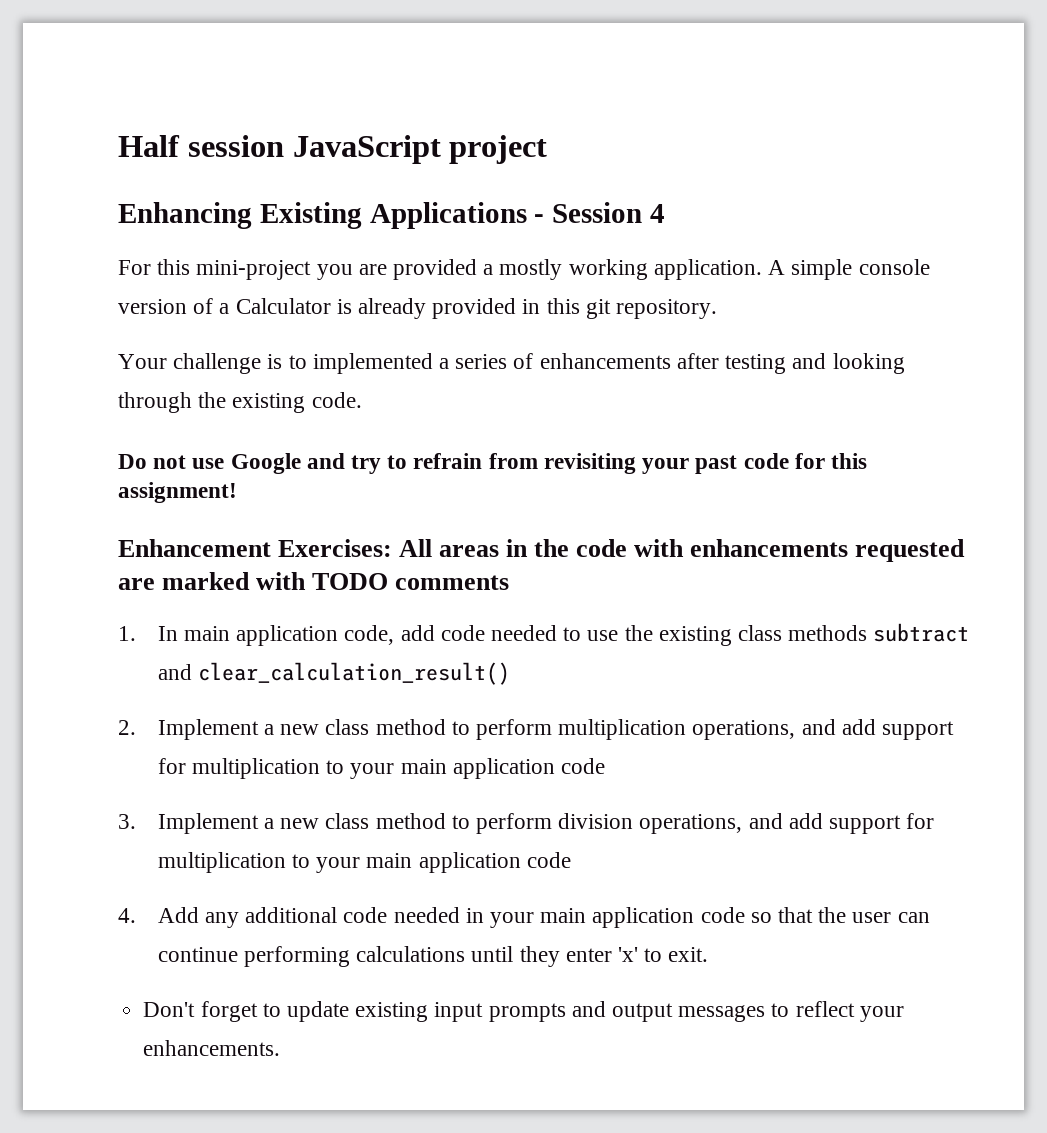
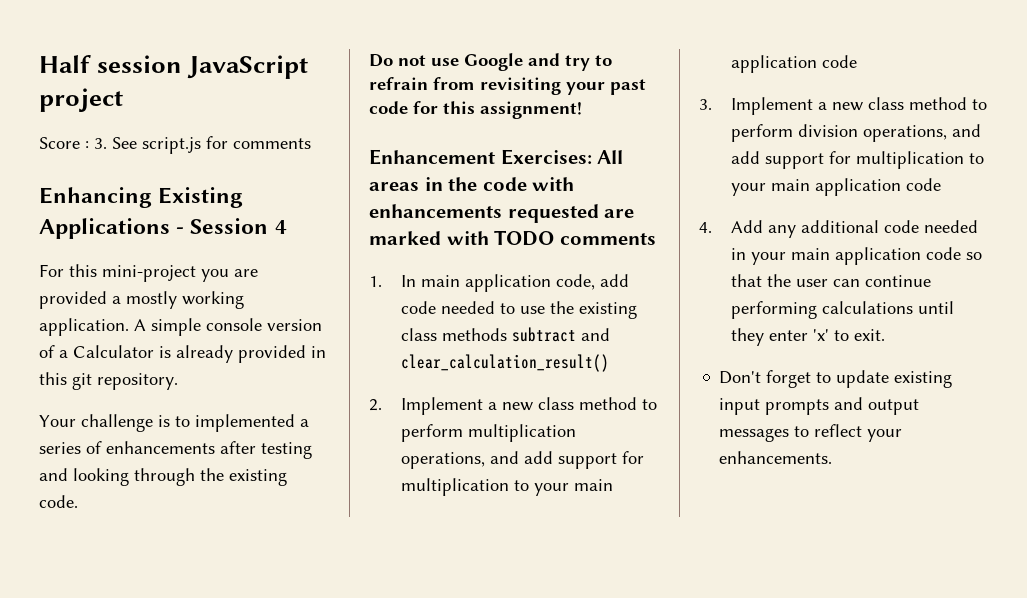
+ Score : 3. See script.js for comments

